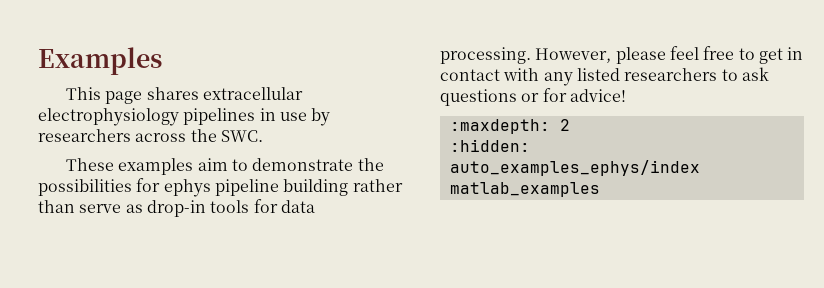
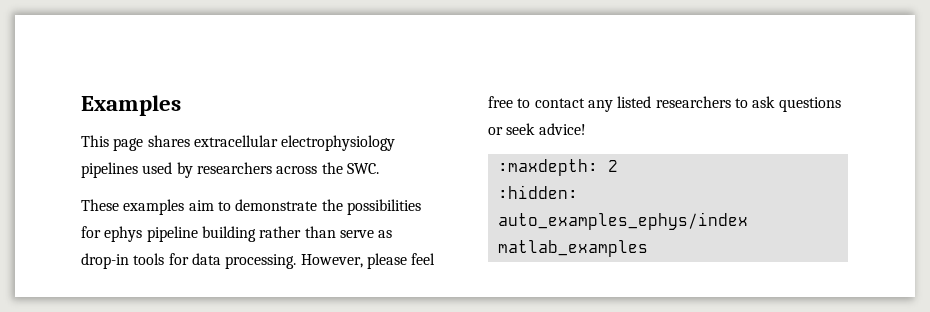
- This page shares extracellular electrophysiology pipelines in use by researchers across the SWC.
+ This page shares extracellular electrophysiology pipelines used by researchers across the SWC.
- However, please feel free to get in contact with any listed researchers to ask questions or for advice!
+ However, please feel free to contact any listed researchers to ask questions or seek advice!

